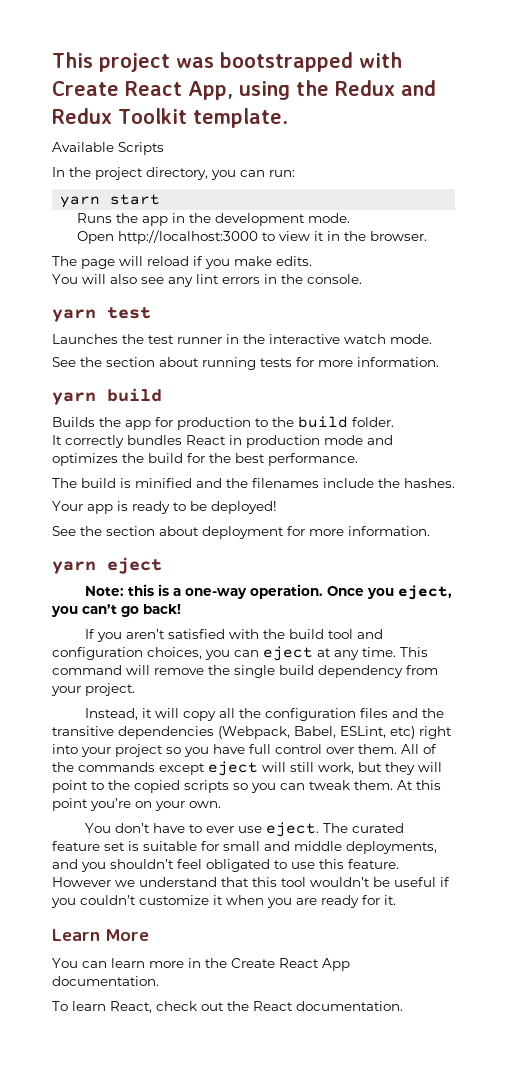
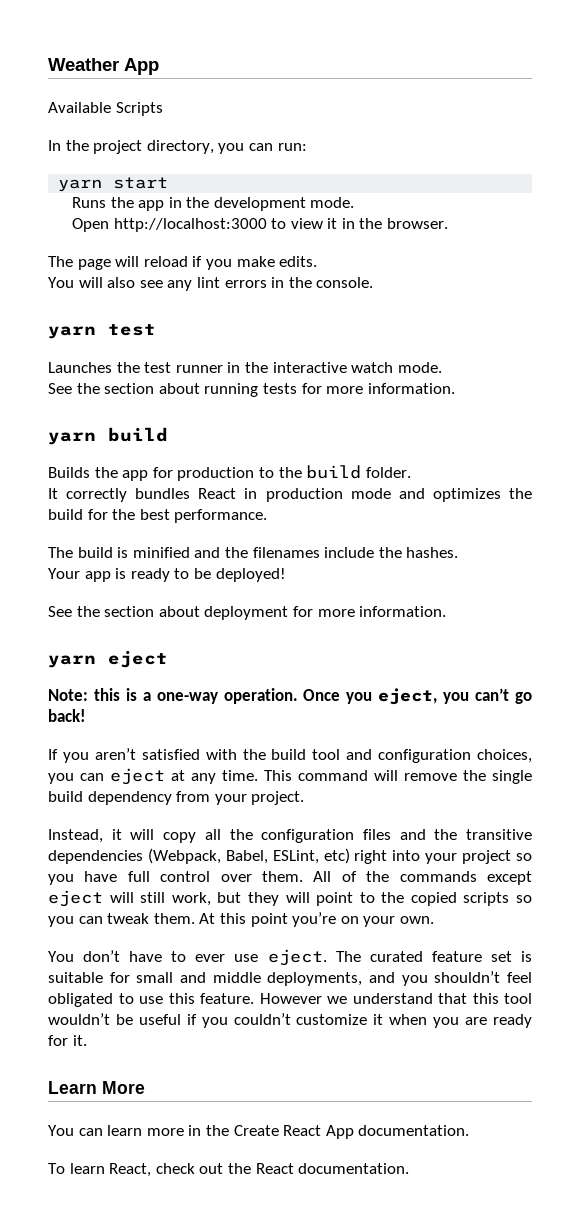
- This project was bootstrapped with Create React App, using the Redux and Redux Toolkit template.
+ Weather App

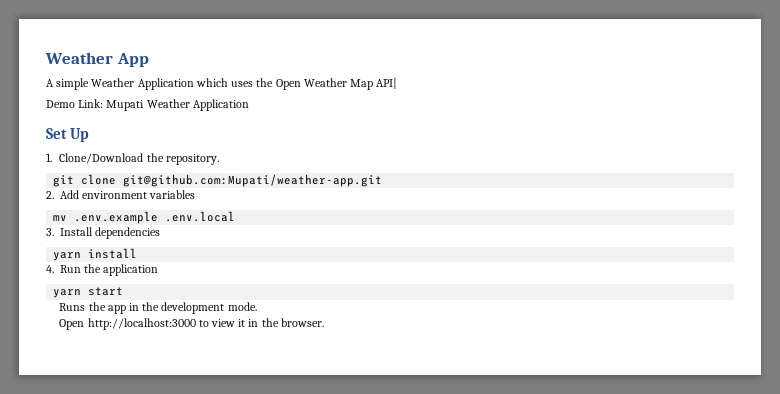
- Available Scripts
- In the project directory, you can run:
+ A simple Weather Application which uses the Open Weather Map API|
+ Demo Link: Mupati Weather Application
+ Set Up
+ 1. Clone/Download the repository.
+ git clone git@github.com:Mupati/weather-app.git
+ 2. Add environment variables
+ mv .env.example .env.local
+ 3. Install dependencies
+ yarn install
+ 4. Run the application
- The page will reload if you make edits.
- You will also see any lint errors in the console.
- yarn test
- Launches the test runner in the interactive watch mode.
- See the section about running tests for more information.
- yarn build
- Builds the app for production to the build folder.
- It correctly bundles React in production mode and optimizes the build for the best performance.
- The build is minified and the filenames include the hashes.
- Your app is ready to be deployed!
- See the section about deployment for more information.
- yarn eject
- Note: this is a one-way operation. Once you eject, you can’t go back!
- If you aren’t satisfied with the build tool and configuration choices, you can eject at any time. This command will remove the single build dependency from your project.
- Instead, it will copy all the configuration files and the transitive dependencies (Webpack, Babel, ESLint, etc) right into your project so you have full control over them. All of the commands except eject will still work, but they will point to the copied scripts so you can tweak them. At this point you’re on your own.
- You don’t have to ever use eject. The curated feature set is suitable for small and middle deployments, and you shouldn’t feel obligated to use this feature. However we understand that this tool wouldn’t be useful if you couldn’t customize it when you are ready for it.
- Learn More
- You can learn more in the Create React App documentation.
- To learn React, check out the React documentation.

